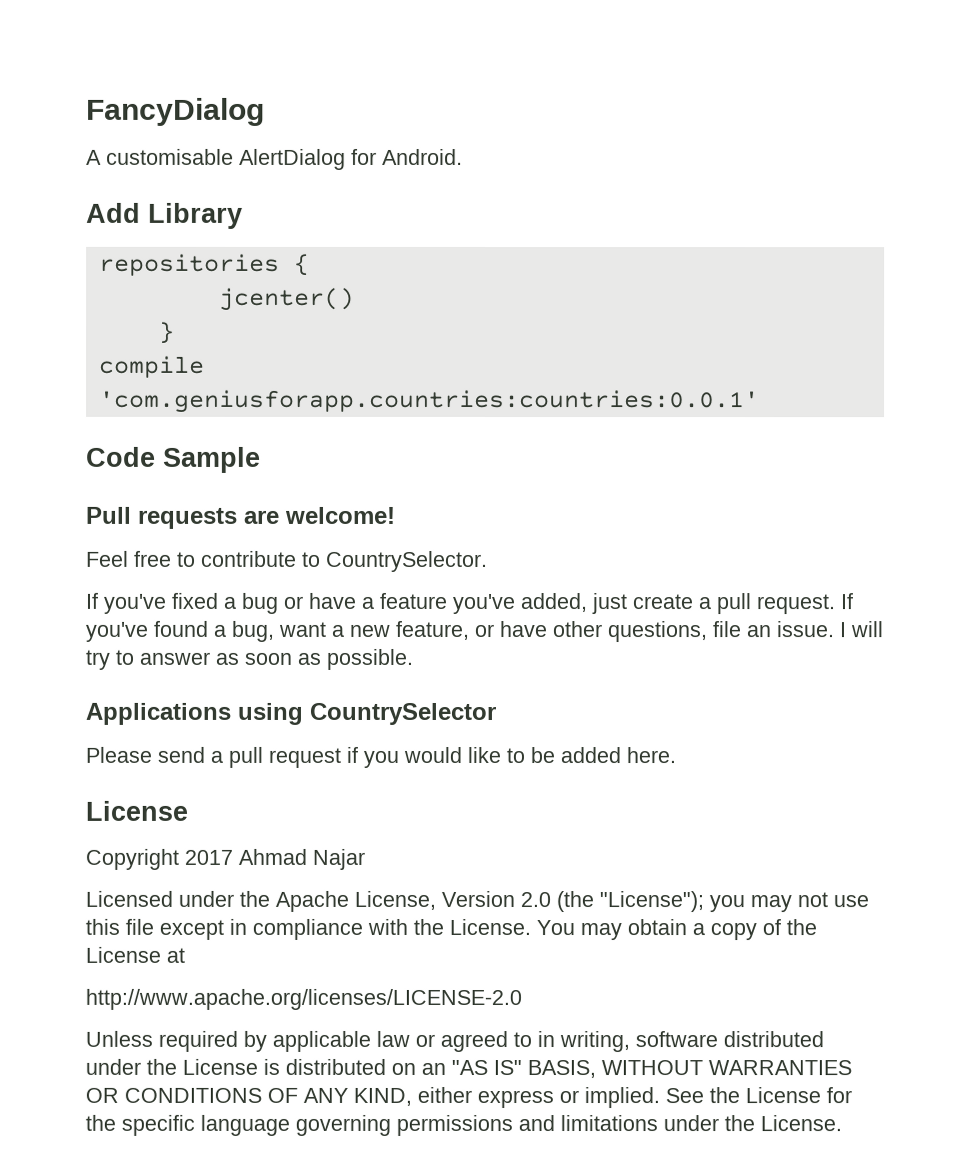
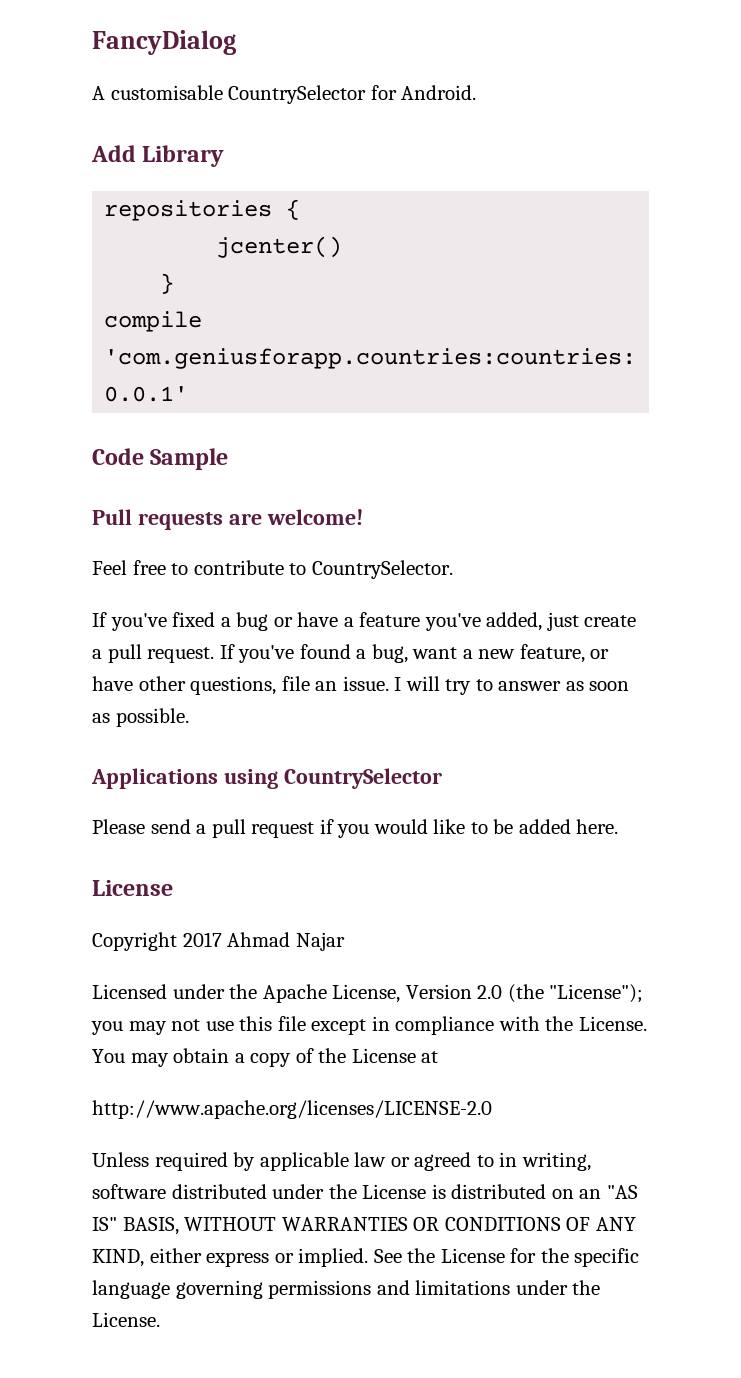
- A customisable AlertDialog for Android.
+ A customisable CountrySelector for Android.

